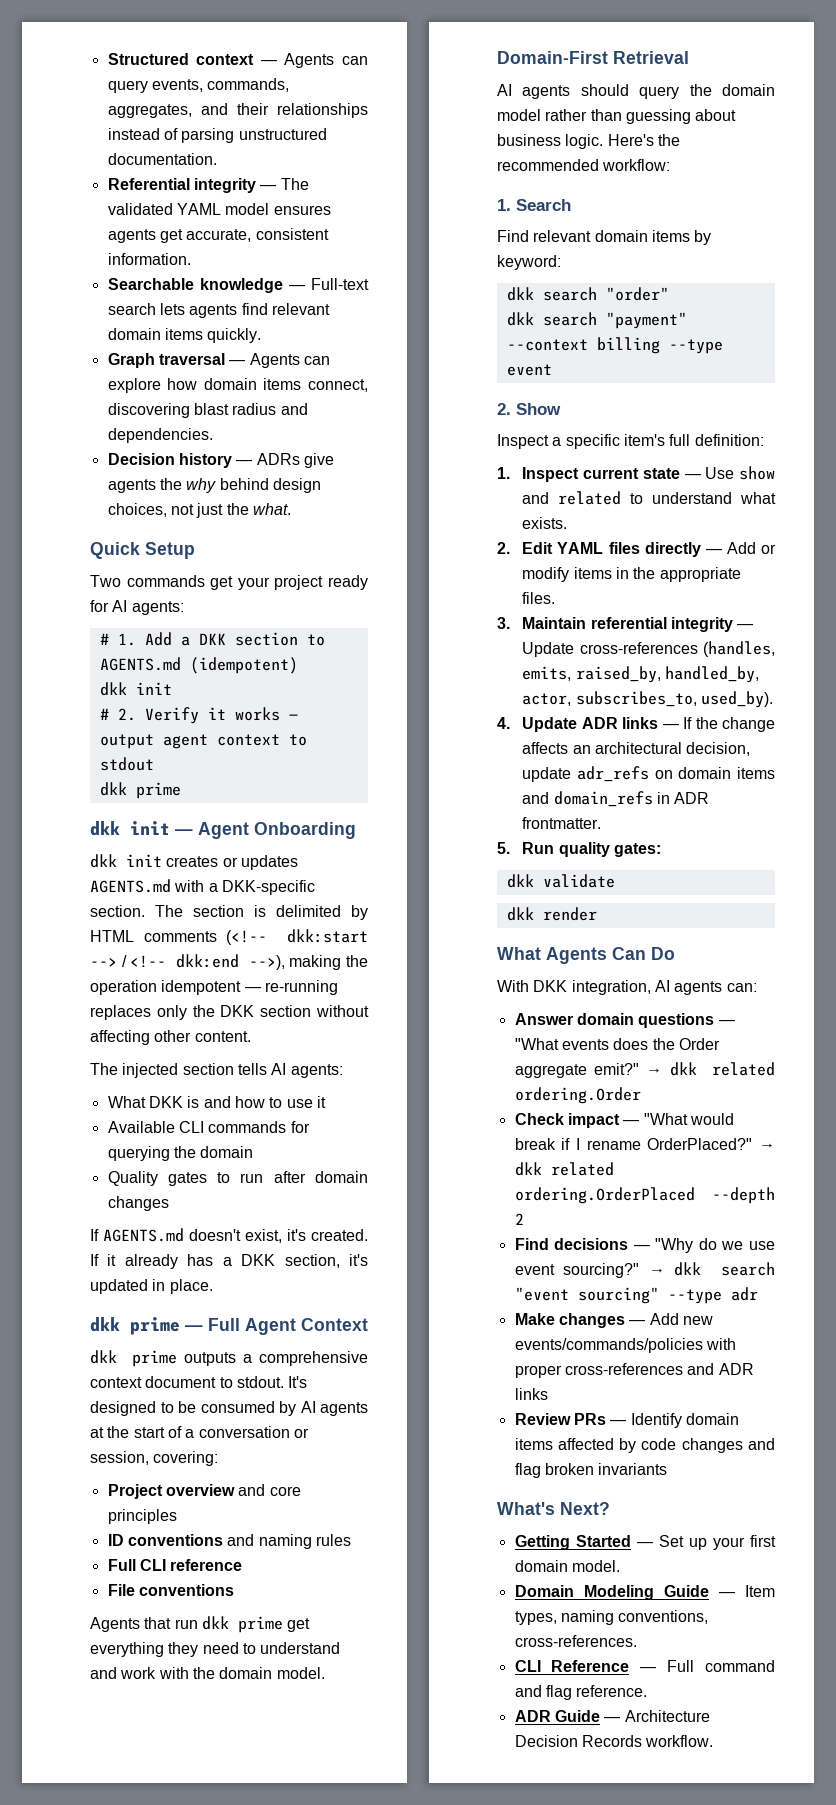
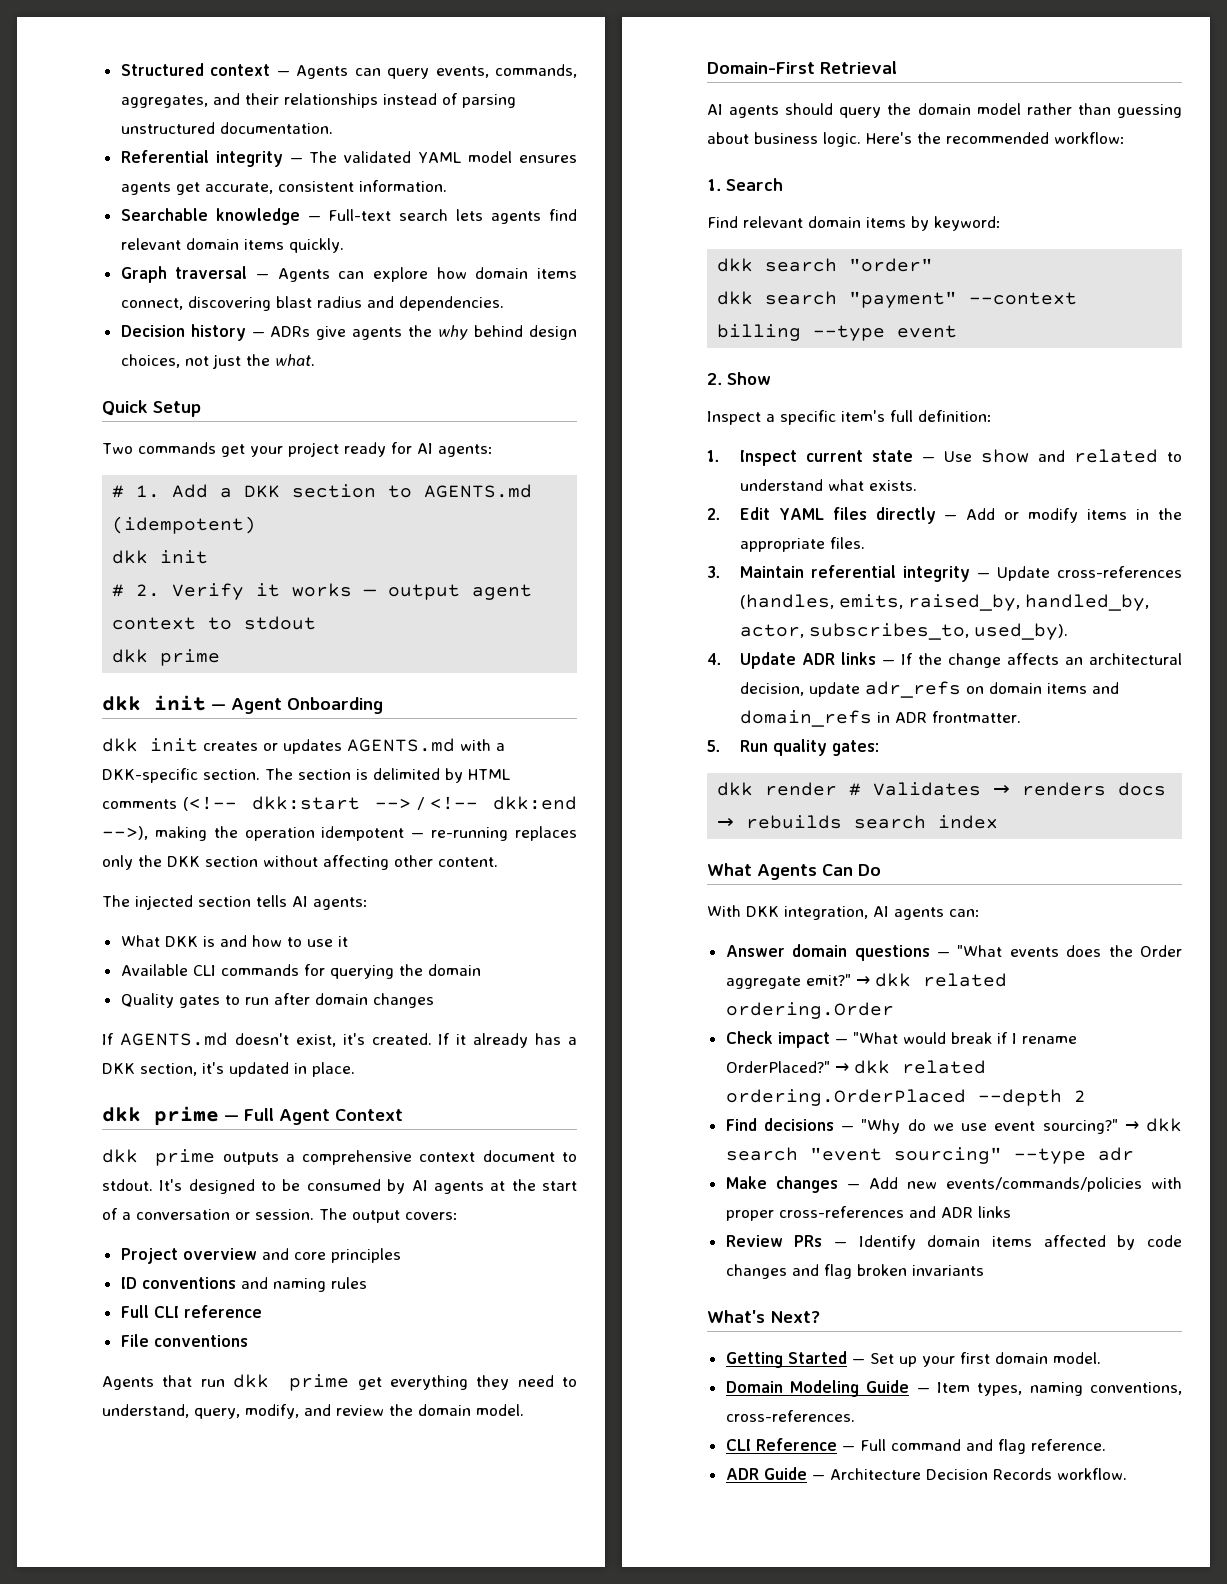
- It's designed to be consumed by AI agents at the start of a conversation or session, covering:
+ It's designed to be consumed by AI agents at the start of a conversation or session. The output covers:
- Agents that run dkk prime get everything they need to understand and work with the domain model.
+ Agents that run dkk prime get everything they need to understand, query, modify, and review the domain model.
- dkk validate
- dkk render
+ dkk render # Validates → renders docs → rebuilds search index

